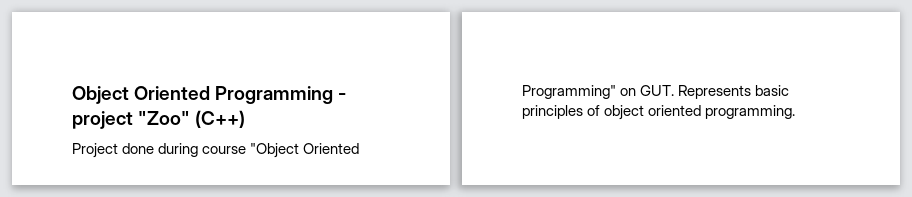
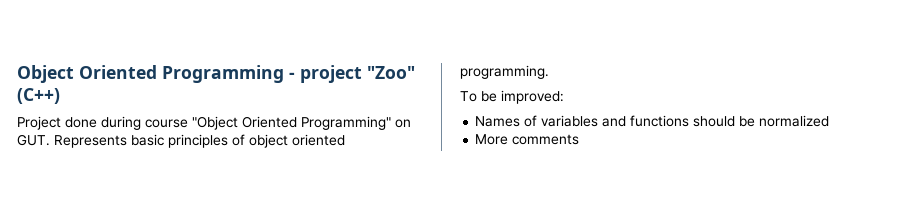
+ To be improved:
+ Names of variables and functions should be normalized
+ More comments

